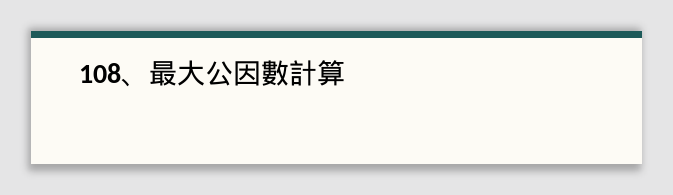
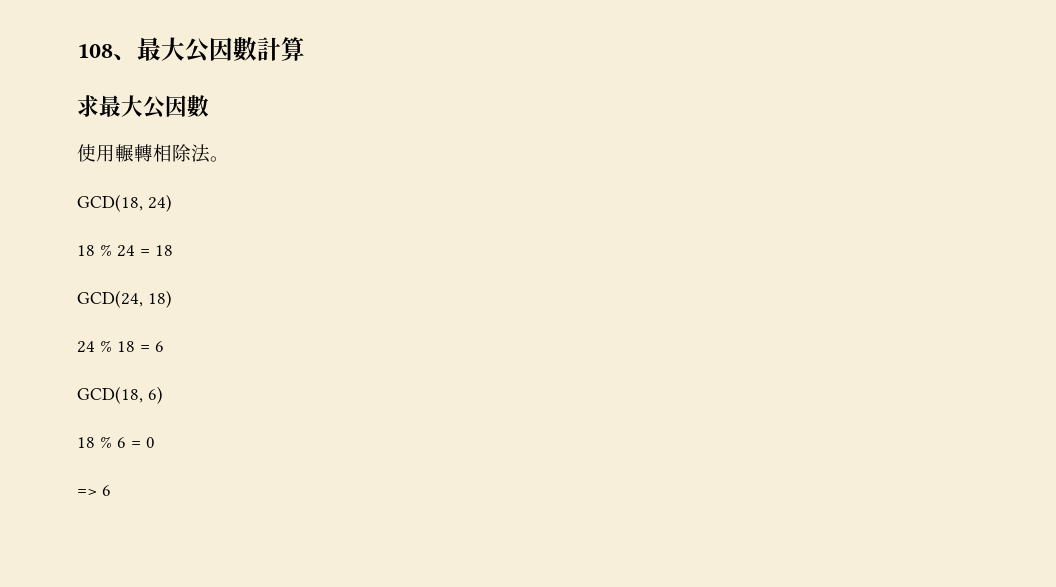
+ 求最大公因數
+ 使用輾轉相除法。
+ GCD(18, 24)
+ 18 % 24 = 18
+ GCD(24, 18)
+ 24 % 18 = 6
+ GCD(18, 6)
+ 18 % 6 = 0
+ => 6

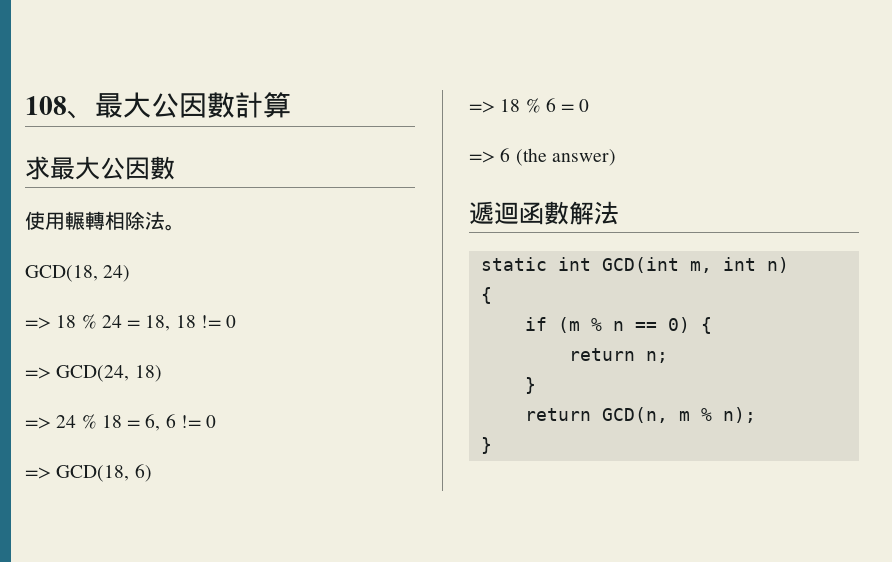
- 18 % 24 = 18
- GCD(24, 18)
+ => 18 % 24 = 18, 18 != 0
+ => GCD(24, 18)
- 24 % 18 = 6
- GCD(18, 6)
+ => 24 % 18 = 6, 6 != 0
+ => GCD(18, 6)
- 18 % 6 = 0
+ => 18 % 6 = 0
- => 6
+ => 6 (the answer)
+ 遞迴函數解法
+ static int GCD(int m, int n)
+ {
+ if (m % n == 0) {
+ return n;
+ }
+ return GCD(n, m % n);
+ }

